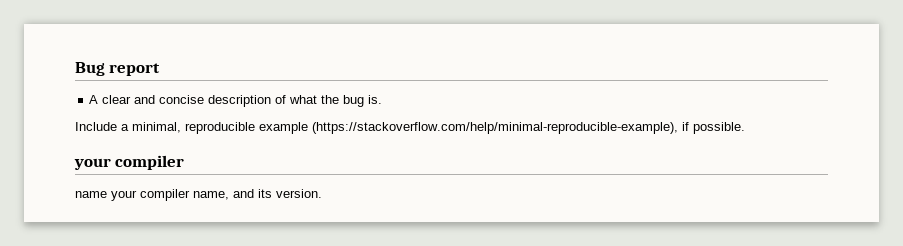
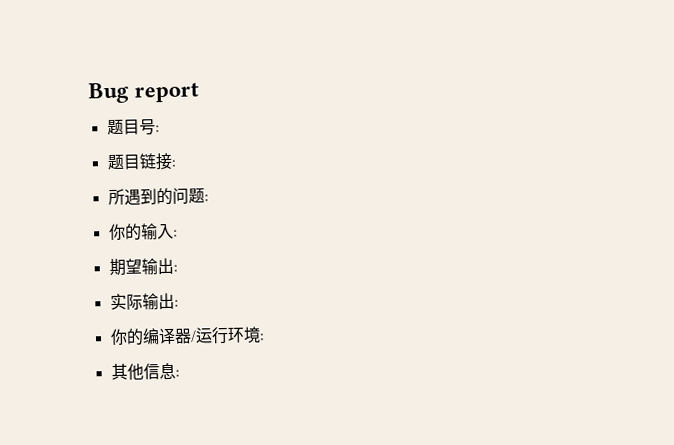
- A clear and concise description of what the bug is.
- Include a minimal, reproducible example (https://stackoverflow.com/help/minimal-reproducible-example), if possible.
- your compiler
- name your compiler name, and its version.
+ 题目号:
+ 题目链接:
+ 所遇到的问题:
+ 你的输入:
+ 期望输出:
+ 实际输出:
+ 你的编译器/运行环境:
+ 其他信息:

